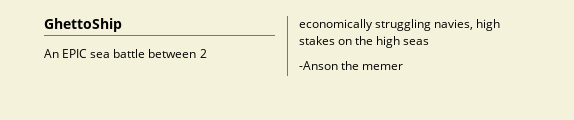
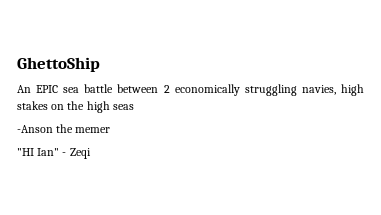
+ "HI Ian" - Zeqi

